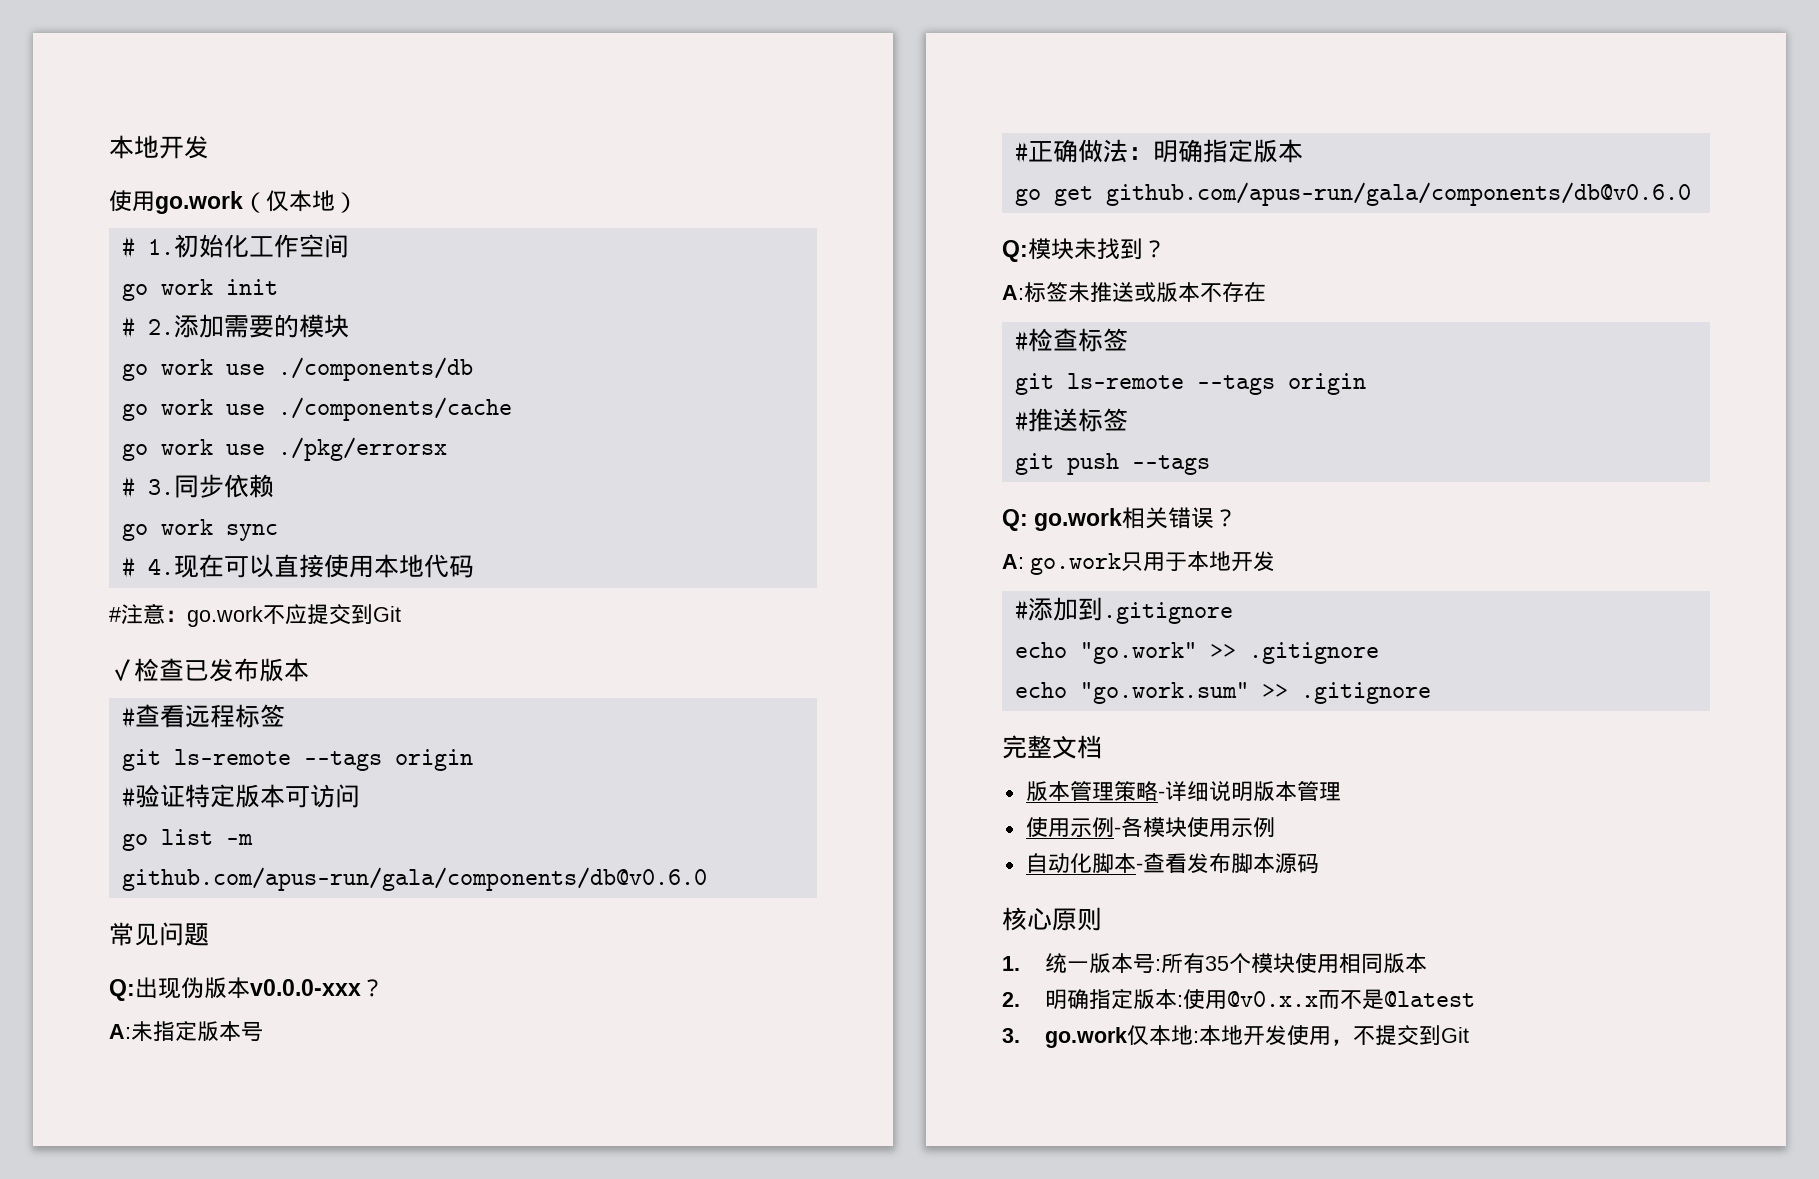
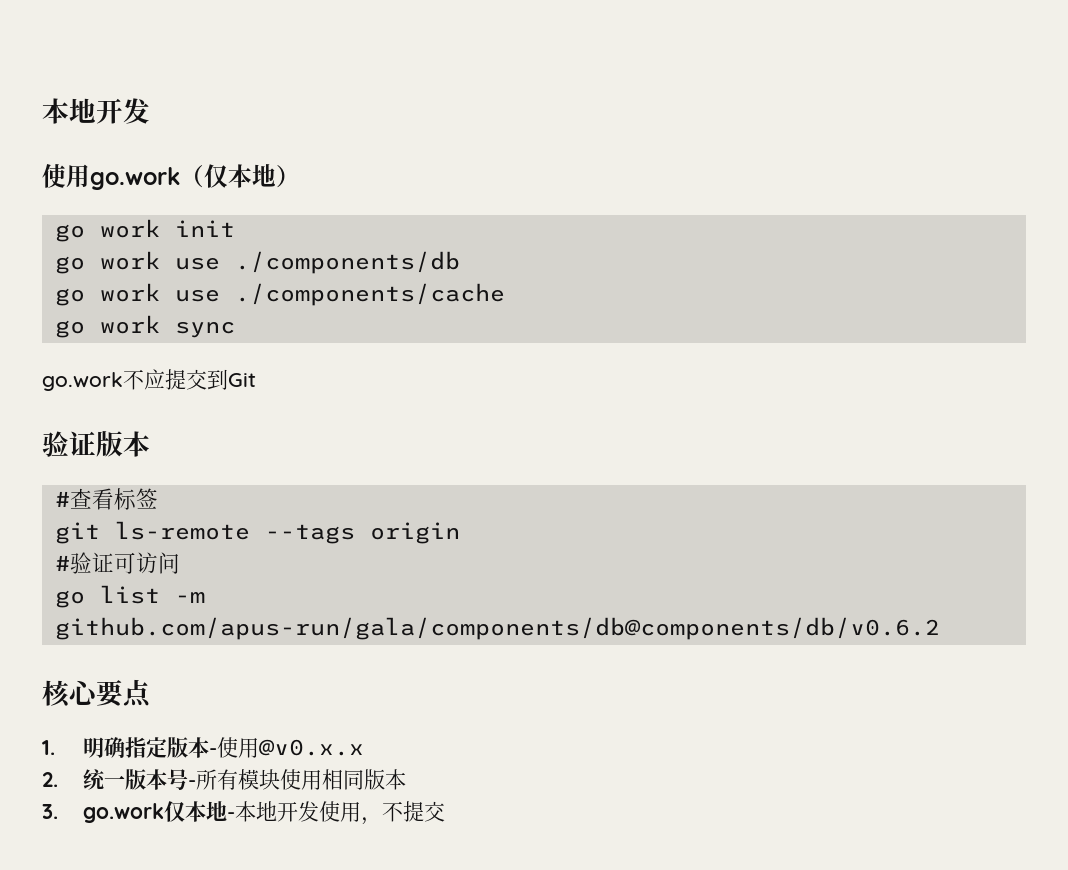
- # 1.初始化工作空间
  go work init
- # 2.添加需要的模块
- go work use ./pkg/errorsx
- # 3.同步依赖
  go work sync
- # 4.现在可以直接使用本地代码
- #注意：go.work不应提交到Git
+ go.work不应提交到Git
- ✓检查已发布版本
+ 验证版本
- #查看远程标签
+ #查看标签
- #验证特定版本可访问
+ #验证可访问
- go list -m github.com/apus-run/gala/components/db@v0.6.0
- 常见问题
- Q:出现伪版本v0.0.0-xxx？
- A:未指定版本号
- #正确做法：明确指定版本
- go get github.com/apus-run/gala/components/db@v0.6.0
- Q:模块未找到？
- A:标签未推送或版本不存在
- #检查标签
- git ls-remote --tags origin
- #推送标签
- git push --tags
- Q: go.work相关错误？
- A: go.work只用于本地开发
- #添加到.gitignore
- echo "go.work" >> .gitignore
- echo "go.work.sum" >> .gitignore
- 完整文档
- 版本管理策略-详细说明版本管理
- 使用示例-各模块使用示例
- 自动化脚本-查看发布脚本源码
- 核心原则
- 1.统一版本号:所有35个模块使用相同版本
- 2.明确指定版本:使用@v0.x.x而不是@latest
+ go list -m github.com/apus-run/gala/components/db@components/db/v0.6.2
+ 核心要点
+ 1.明确指定版本-使用@v0.x.x
+ 2.统一版本号-所有模块使用相同版本
- 3. go.work仅本地:本地开发使用，不提交到Git
+ 3. go.work仅本地-本地开发使用，不提交

